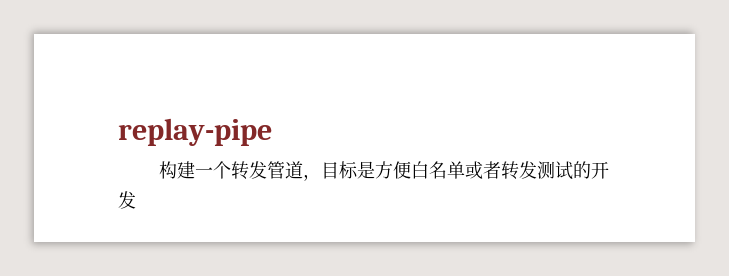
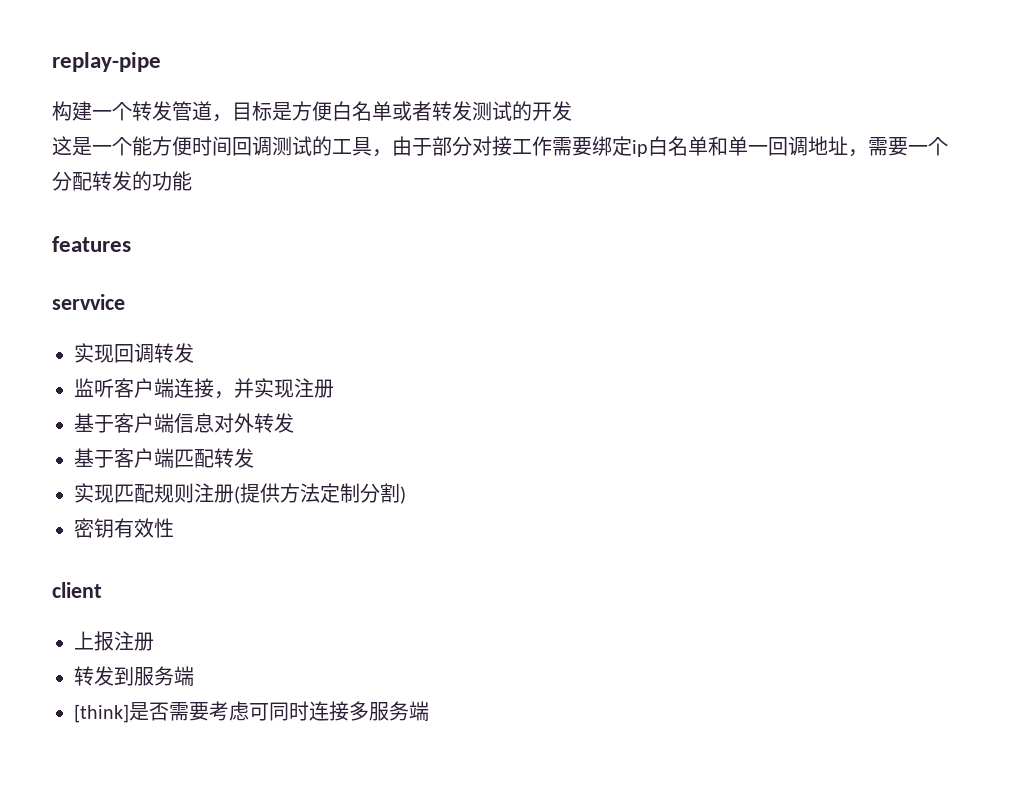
+ 这是一个能方便时间回调测试的工具，由于部分对接工作需要绑定ip白名单和单一回调地址，需要一个分配转发的功能
+ features
+ servvice
+ 实现回调转发
+ 监听客户端连接，并实现注册
+ 基于客户端信息对外转发
+ 基于客户端匹配转发
+ 实现匹配规则注册(提供方法定制分割)
+ 密钥有效性
+ client
+ 上报注册
+ 转发到服务端
+ [think]是否需要考虑可同时连接多服务端

